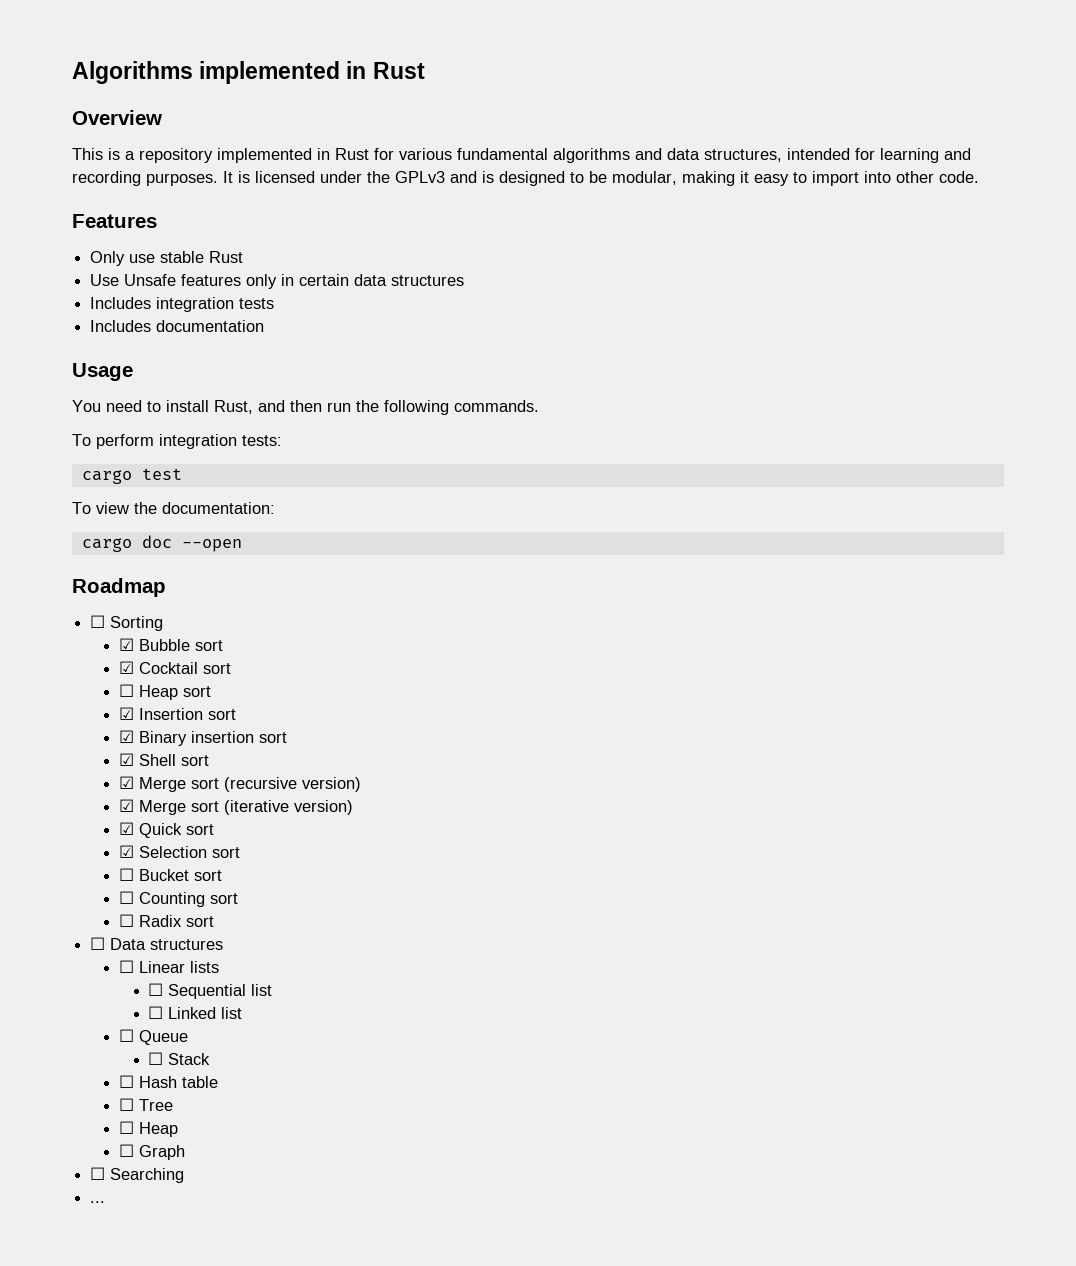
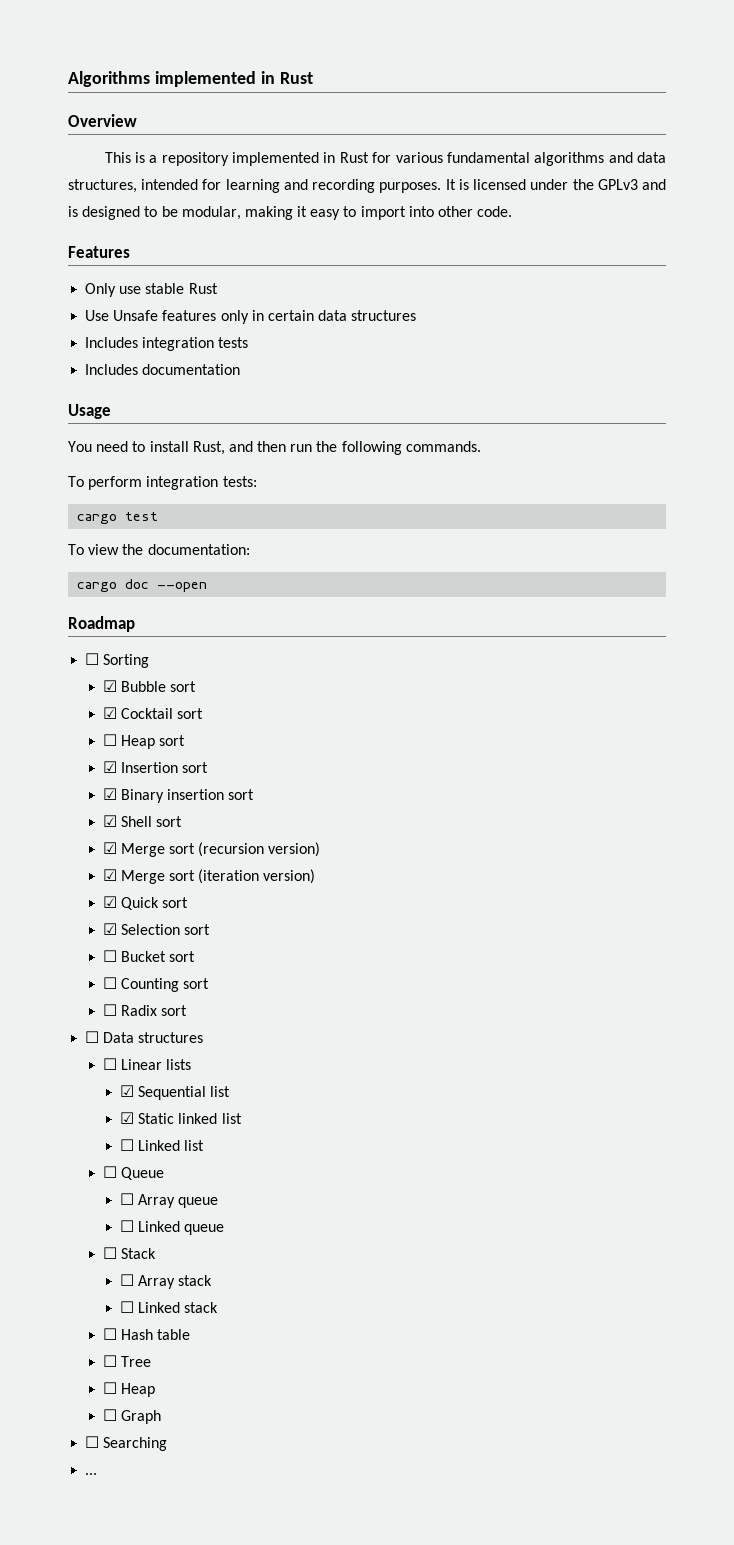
- ☑ Merge sort (recursive version)
+ ☑ Merge sort (recursion version)
- ☑ Merge sort (iterative version)
+ ☑ Merge sort (iteration version)
- ☐ Sequential list
+ ☑ Sequential list
+ ☑ Static linked list
+ ☐ Array queue
+ ☐ Linked queue
  ☐ Stack
+ ☐ Array stack
+ ☐ Linked stack

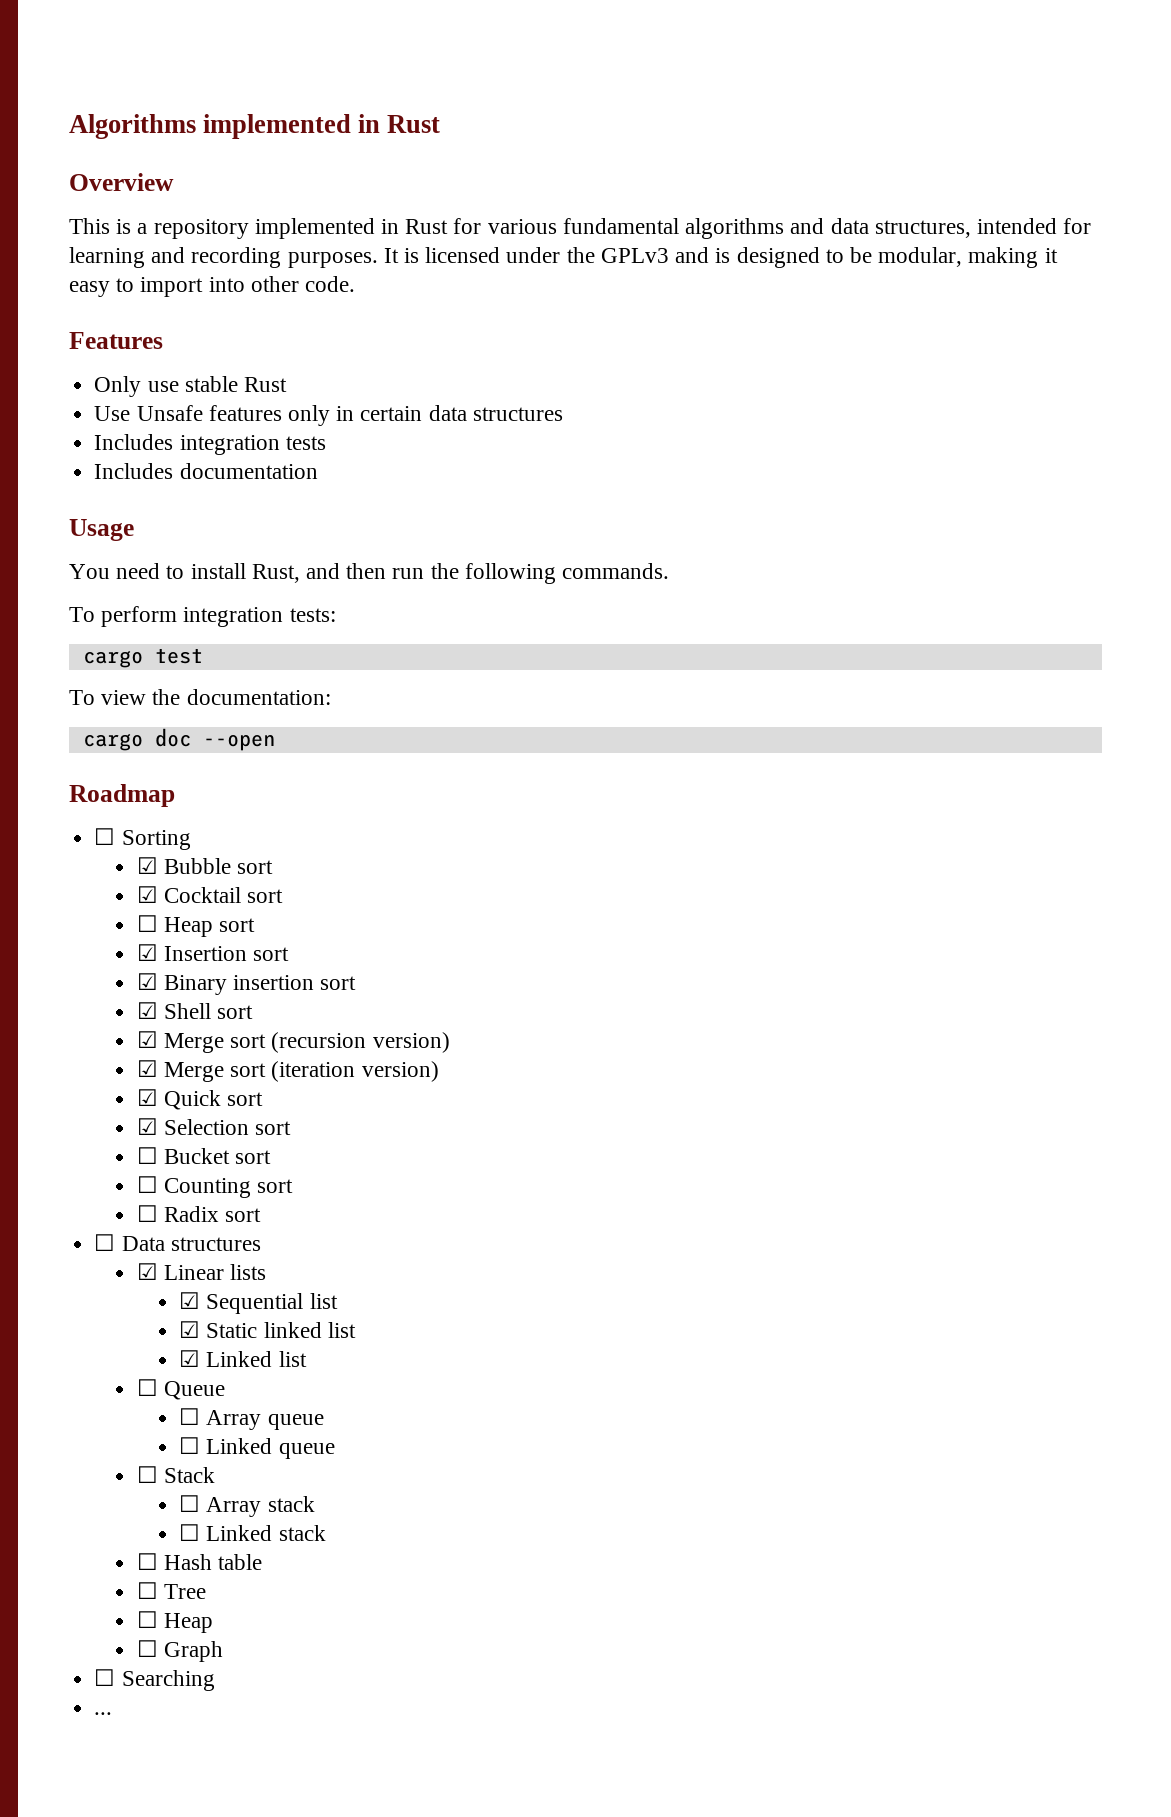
- ☐ Linear lists
+ ☑ Linear lists
- ☐ Linked list
+ ☑ Linked list

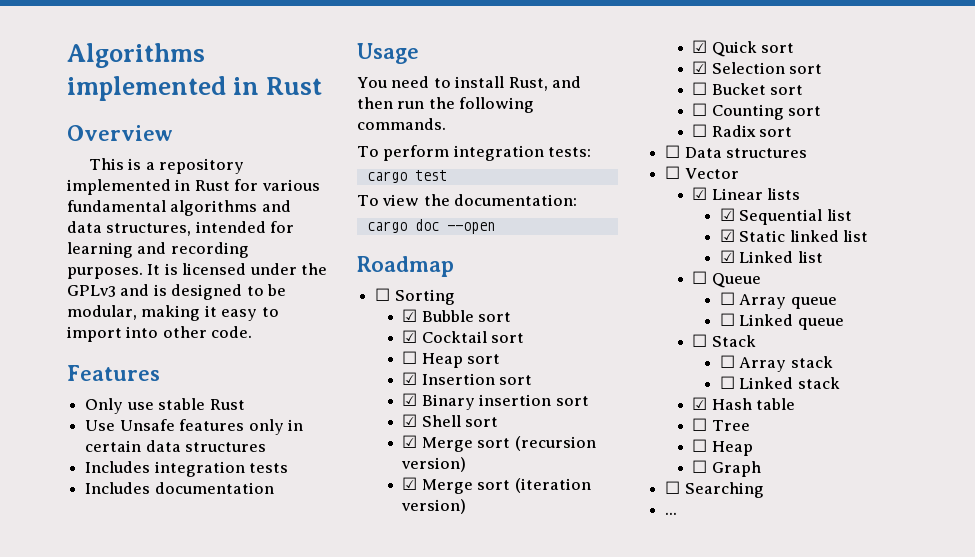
+ ☐ Vector
- ☐ Hash table
+ ☑ Hash table

